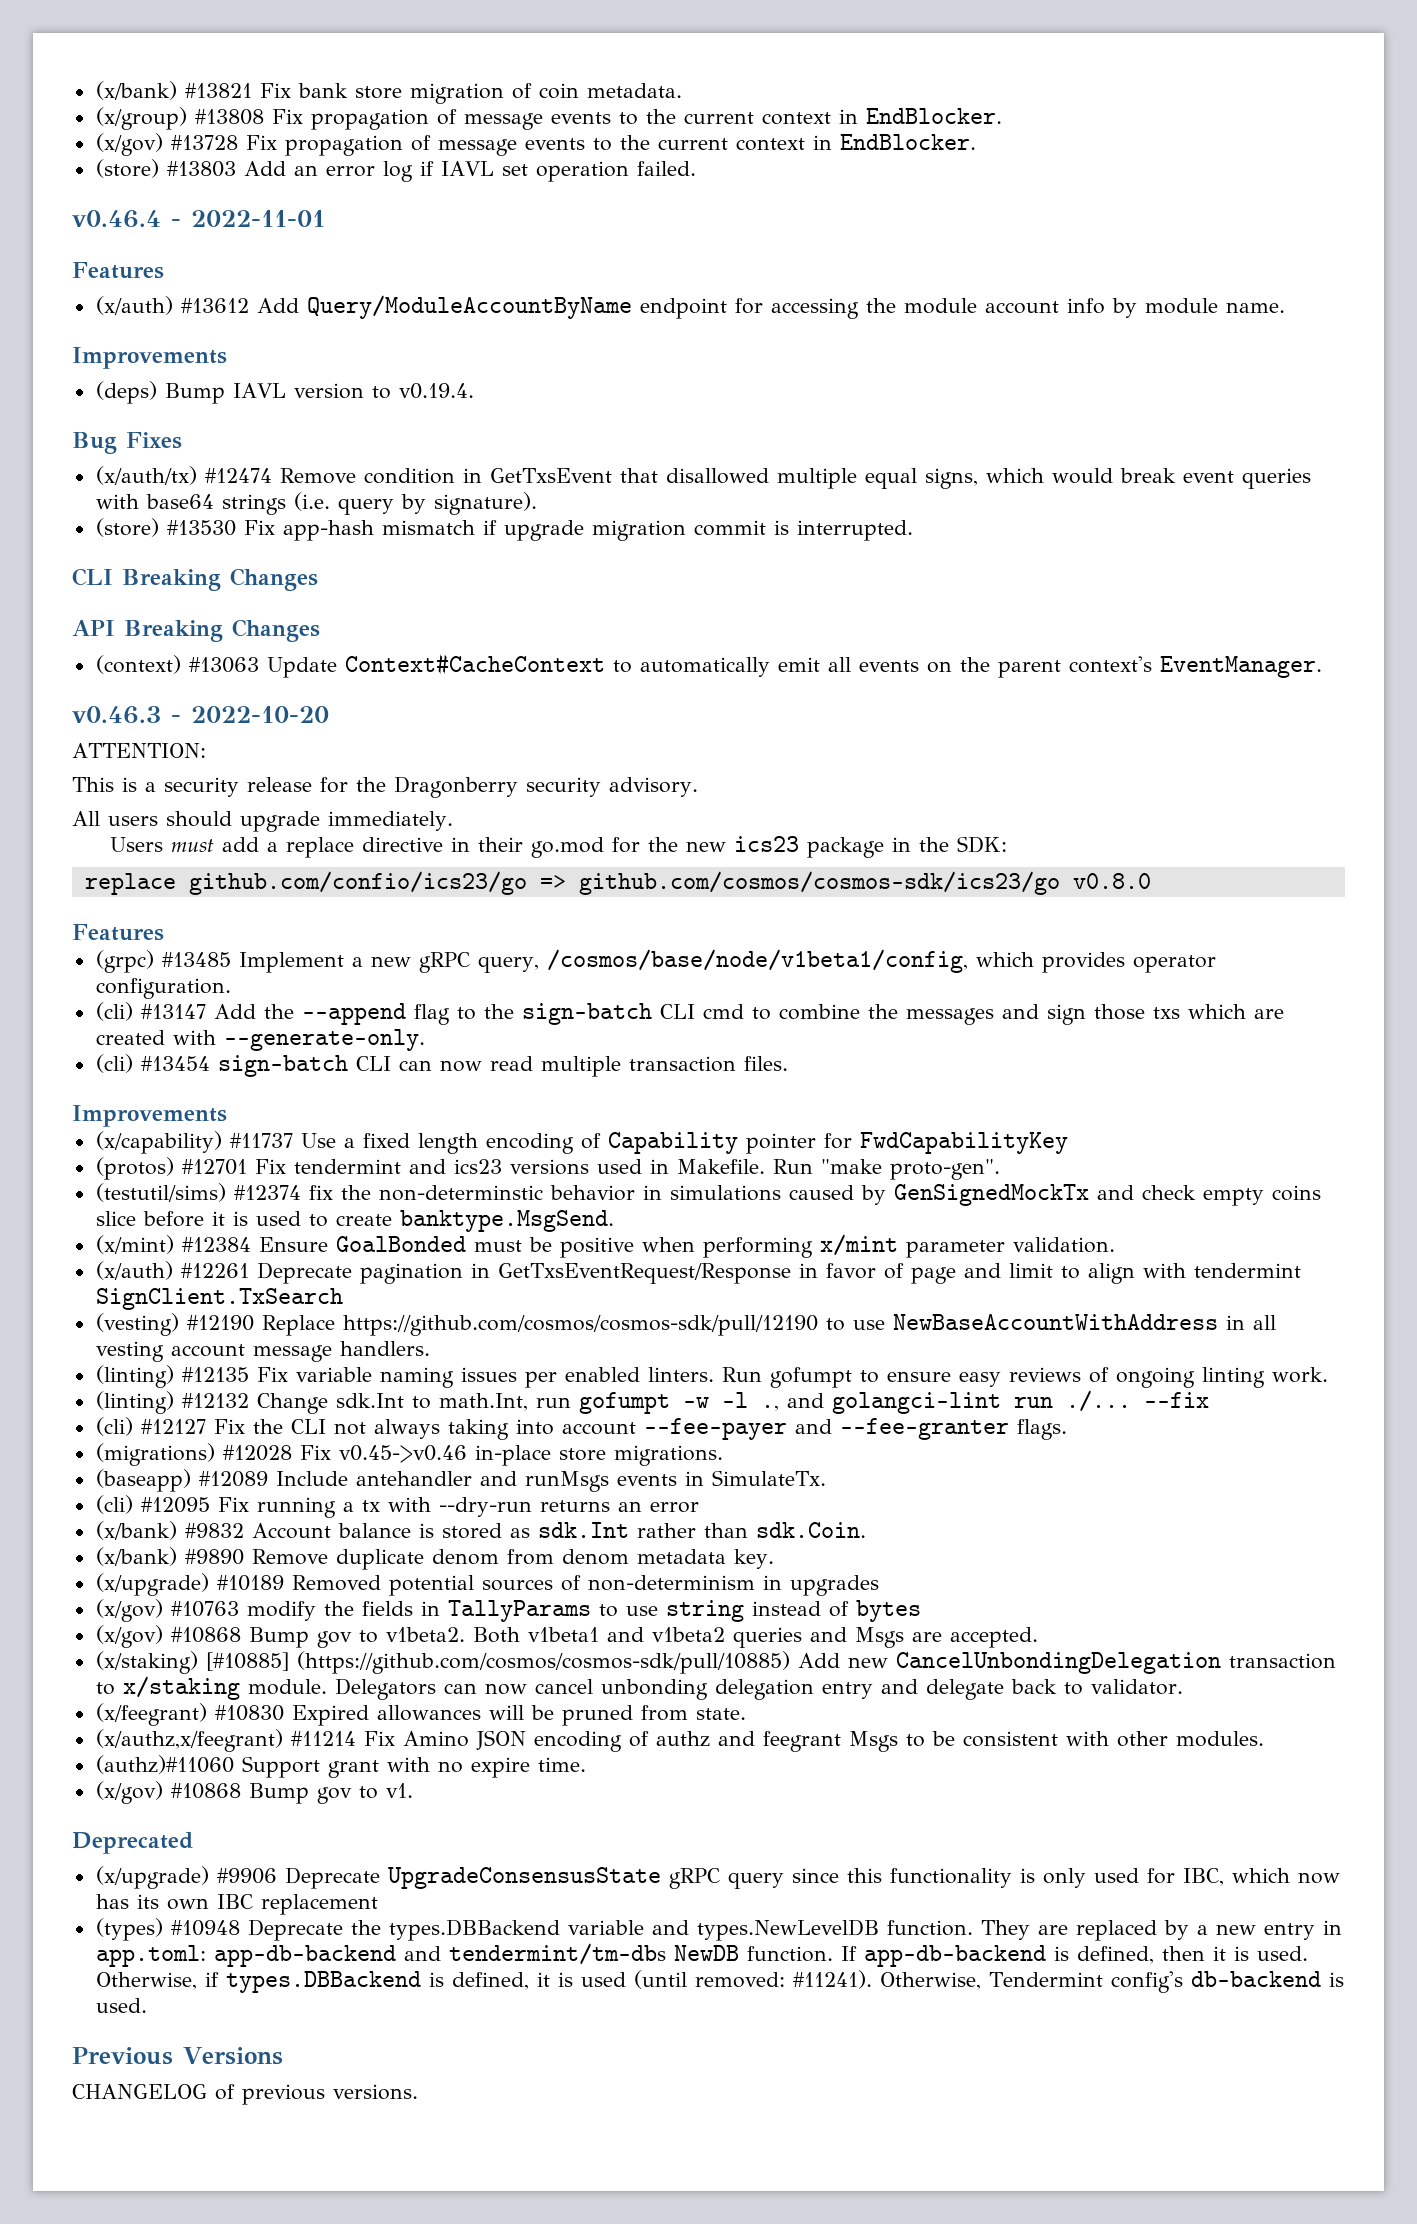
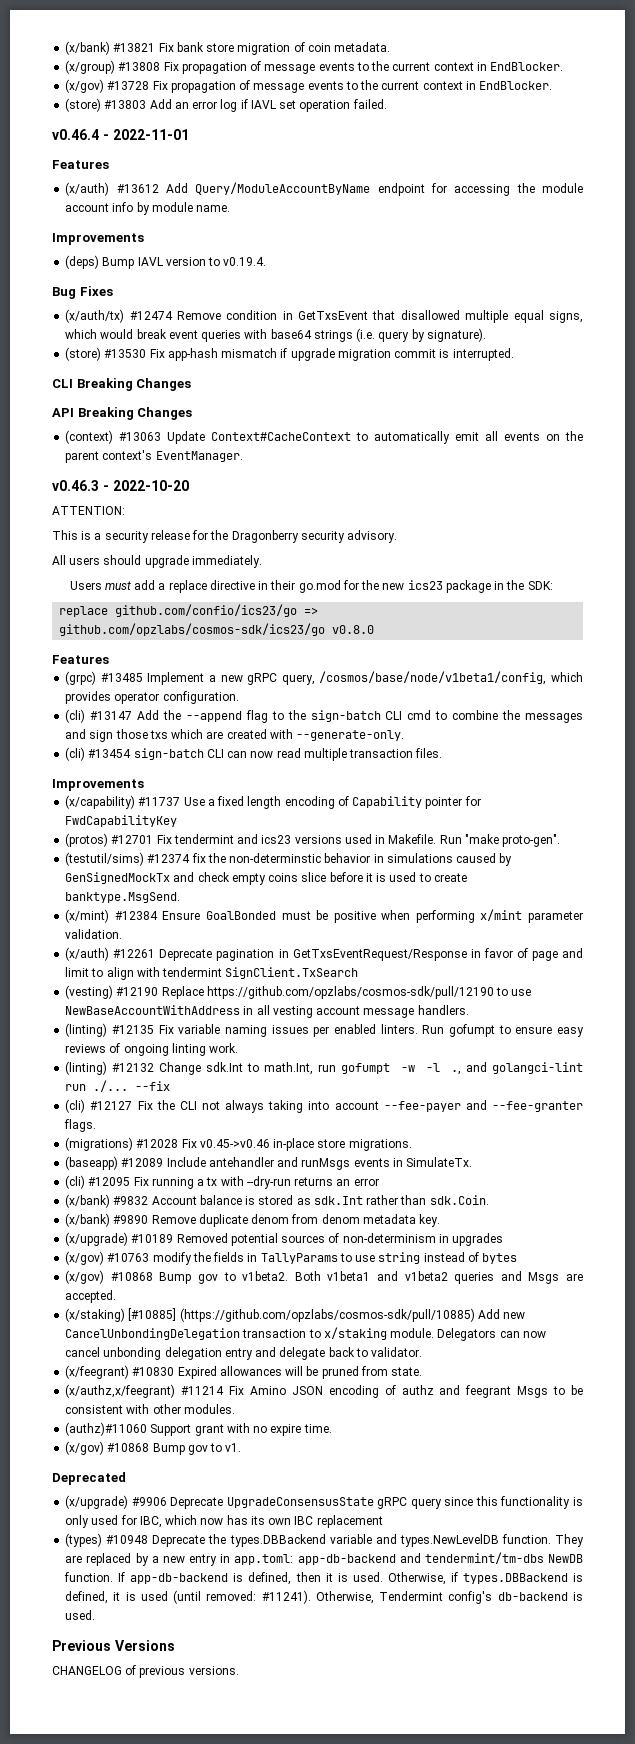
- replace github.com/confio/ics23/go => github.com/cosmos/cosmos-sdk/ics23/go v0.8.0
+ replace github.com/confio/ics23/go => github.com/opzlabs/cosmos-sdk/ics23/go v0.8.0
- (vesting) #12190 Replace https://github.com/cosmos/cosmos-sdk/pull/12190 to use NewBaseAccountWithAddress in all vesting account message handlers.
+ (vesting) #12190 Replace https://github.com/opzlabs/cosmos-sdk/pull/12190 to use NewBaseAccountWithAddress in all vesting account message handlers.
- (x/staking) [#10885] (https://github.com/cosmos/cosmos-sdk/pull/10885) Add new CancelUnbondingDelegation transaction to x/staking module.
+ (x/staking) [#10885] (https://github.com/opzlabs/cosmos-sdk/pull/10885) Add new CancelUnbondingDelegation transaction to x/staking module.

